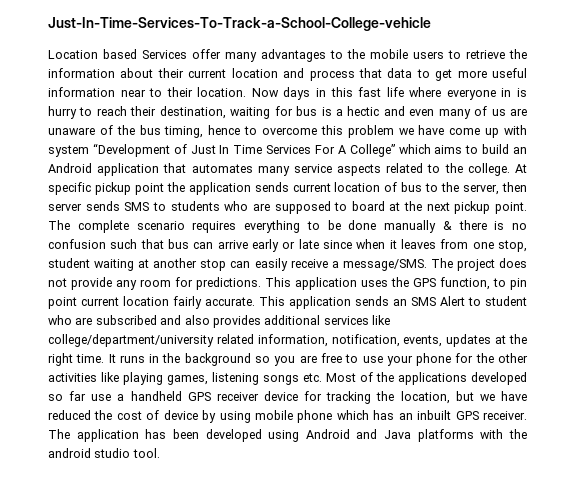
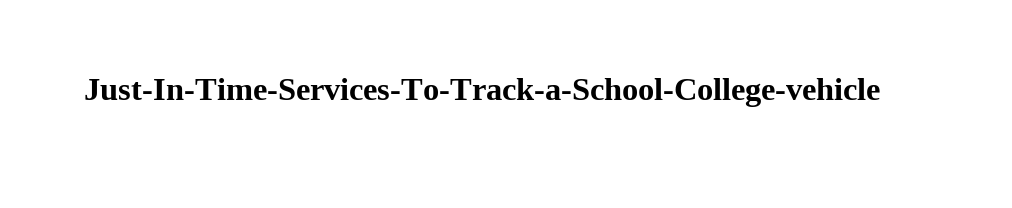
- Location based Services offer many advantages to the mobile users to retrieve the information about their current location and process that data to get more useful information near to their location. Now days in this fast life where everyone in is hurry to reach their destination, waiting for bus is a hectic and even many of us are unaware of the bus timing, hence to overcome this problem we have come up with system “Development of Just In Time Services For A College” which aims to build an Android application that automates many service aspects related to the college. At specific pickup point the application sends current location of bus to the server, then server sends SMS to students who are supposed to board at the next pickup point. The complete scenario requires everything to be done manually & there is no confusion such that bus can arrive early or late since when it leaves from one stop, student waiting at another stop can easily receive a message/SMS. The project does not provide any room for predictions. This application uses the GPS function, to pin point current location fairly accurate. This application sends an SMS Alert to student who are subscribed and also provides additional services like college/department/university related information, notification, events, updates at the right time. It runs in the background so you are free to use your phone for the other activities like playing games, listening songs etc. Most of the applications developed so far use a handheld GPS receiver device for tracking the location, but we have reduced the cost of device by using mobile phone which has an inbuilt GPS receiver. The application has been developed using Android and Java platforms with the android studio tool.

